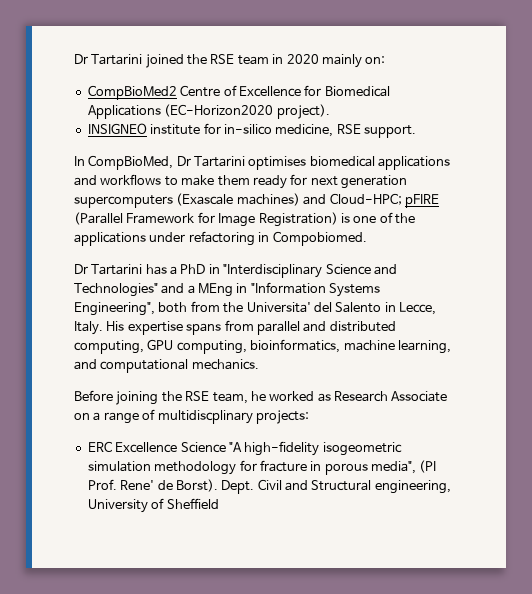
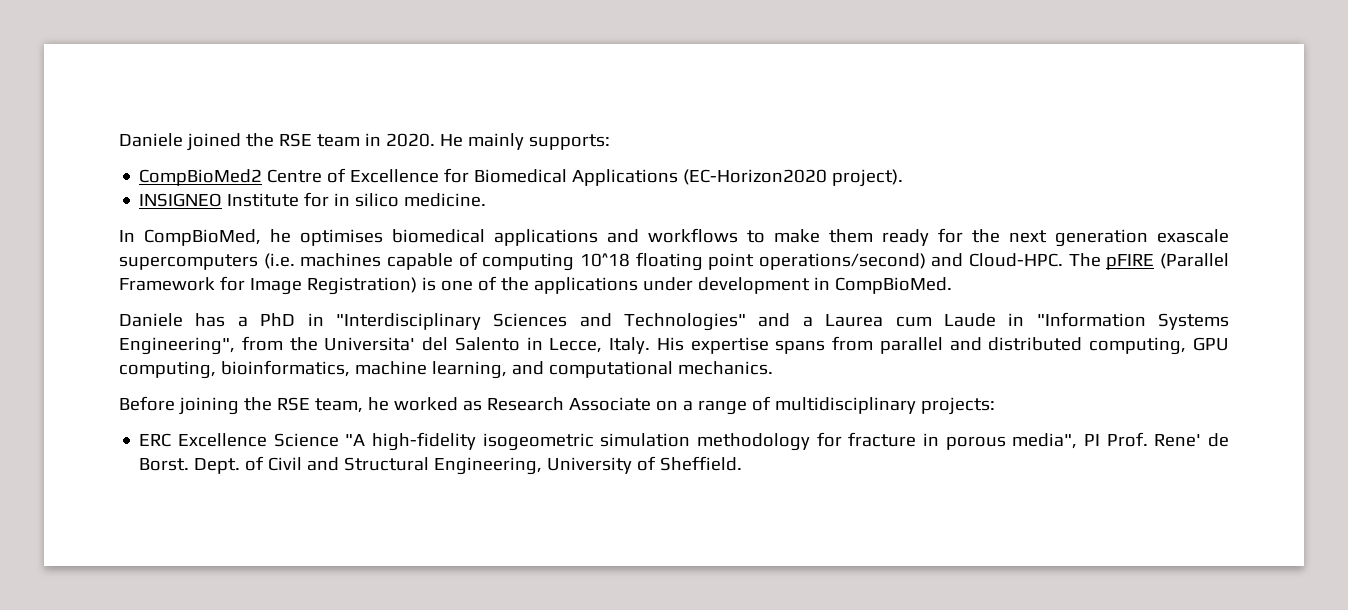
- Dr Tartarini joined the RSE team in 2020 mainly on:
+ Daniele joined the RSE team in 2020. He mainly supports:
- INSIGNEO institute for in-silico medicine, RSE support.
+ INSIGNEO Institute for in silico medicine.
- In CompBioMed, Dr Tartarini optimises biomedical applications and workflows to make them ready for next generation supercomputers (Exascale machines) and Cloud-HPC; pFIRE (Parallel Framework for Image Registration) is one of the applications under refactoring in Compobiomed.
- Dr Tartarini has a PhD in "Interdisciplinary Science and Technologies" and a MEng in "Information Systems Engineering", both from the Universita' del Salento in Lecce, Italy.
+ In CompBioMed, he optimises biomedical applications and workflows to make them ready for the next generation exascale supercomputers (i.e. machines capable of computing 10^18 floating point operations/second) and Cloud-HPC. The pFIRE (Parallel Framework for Image Registration) is one of the applications under development in CompBioMed.
+ Daniele has a PhD in "Interdisciplinary Sciences and Technologies" and a Laurea cum Laude in "Information Systems Engineering", from the Universita' del Salento in Lecce, Italy.
- Before joining the RSE team, he worked as Research Associate on a range of multidiscplinary projects:
+ Before joining the RSE team, he worked as Research Associate on a range of multidisciplinary projects:
- ERC Excellence Science "A high-fidelity isogeometric simulation methodology for fracture in porous media", (PI Prof. Rene' de Borst). Dept. Civil and Structural engineering, University of Sheffield
+ ERC Excellence Science "A high-fidelity isogeometric simulation methodology for fracture in porous media", PI Prof. Rene' de Borst. Dept. of Civil and Structural Engineering, University of Sheffield.

